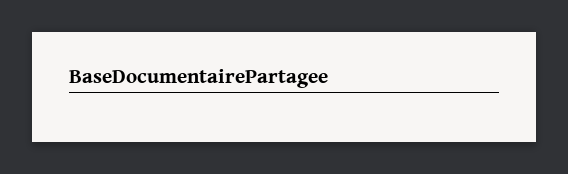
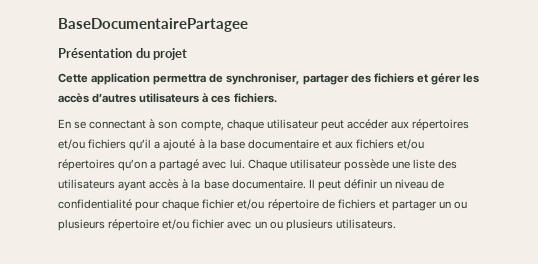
+ Présentation du projet
+ Cette application permettra de synchroniser, partager des fichiers et gérer les accès d’autres utilisateurs à ces fichiers.
+ En se connectant à son compte, chaque utilisateur peut accéder aux répertoires et/ou fichiers qu’il a ajouté à la base documentaire et aux fichiers et/ou répertoires qu’on a partagé avec lui. Chaque utilisateur possède une liste des utilisateurs ayant accès à la base documentaire. Il peut définir un niveau de confidentialité pour chaque fichier et/ou répertoire de fichiers et partager un ou plusieurs répertoire et/ou fichier avec un ou plusieurs utilisateurs.

